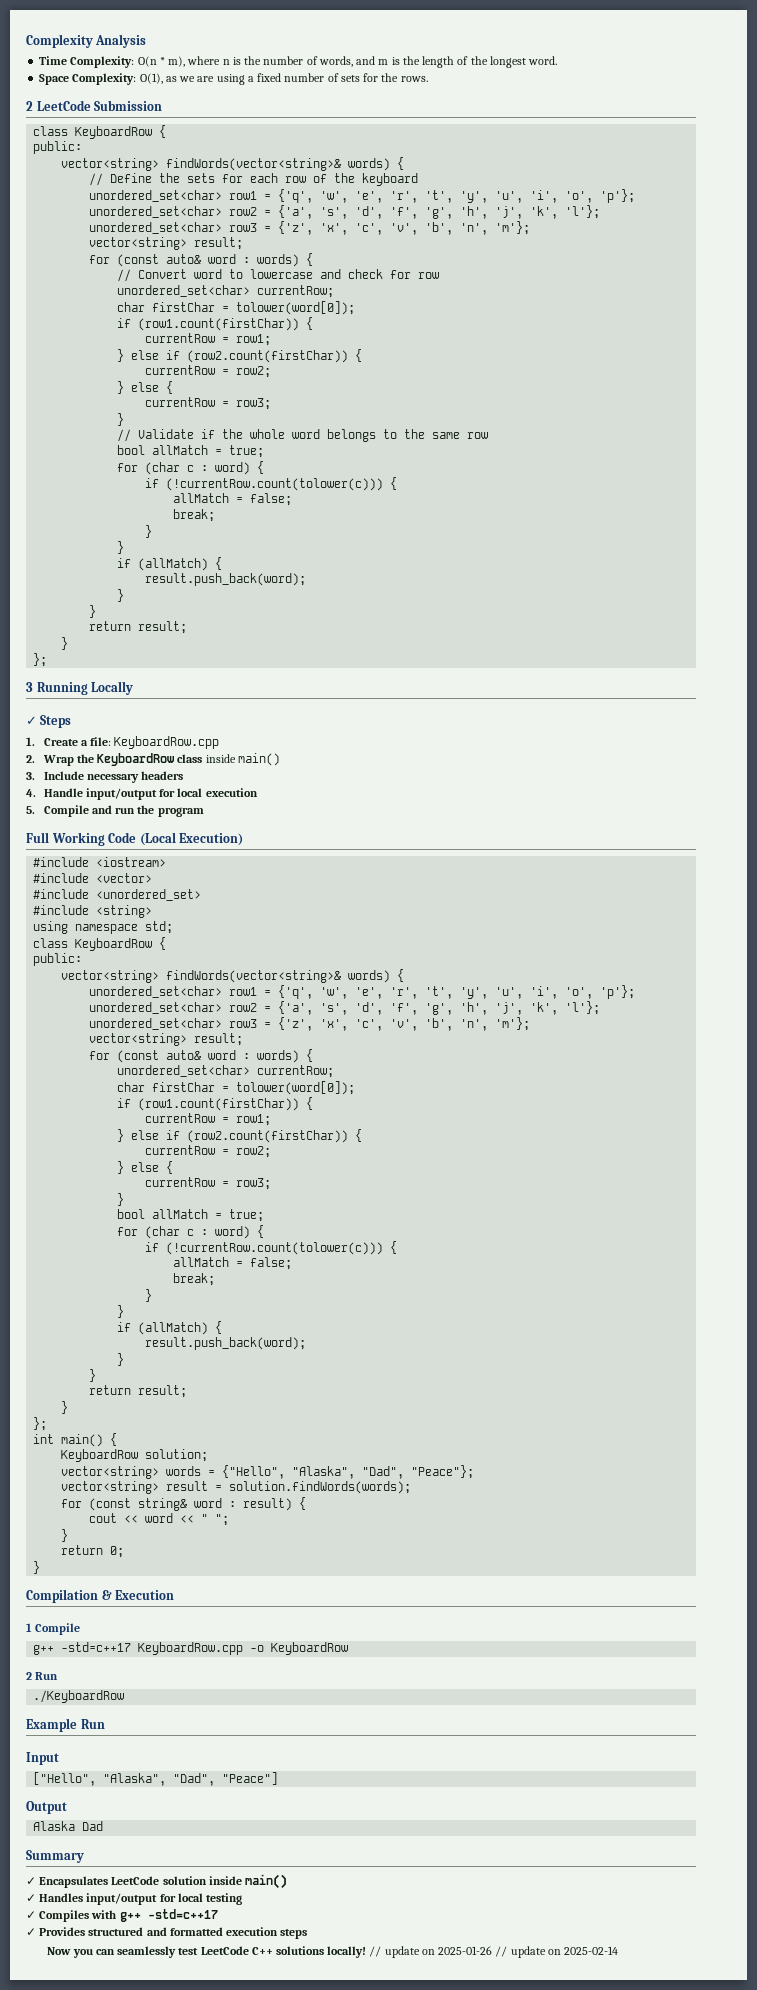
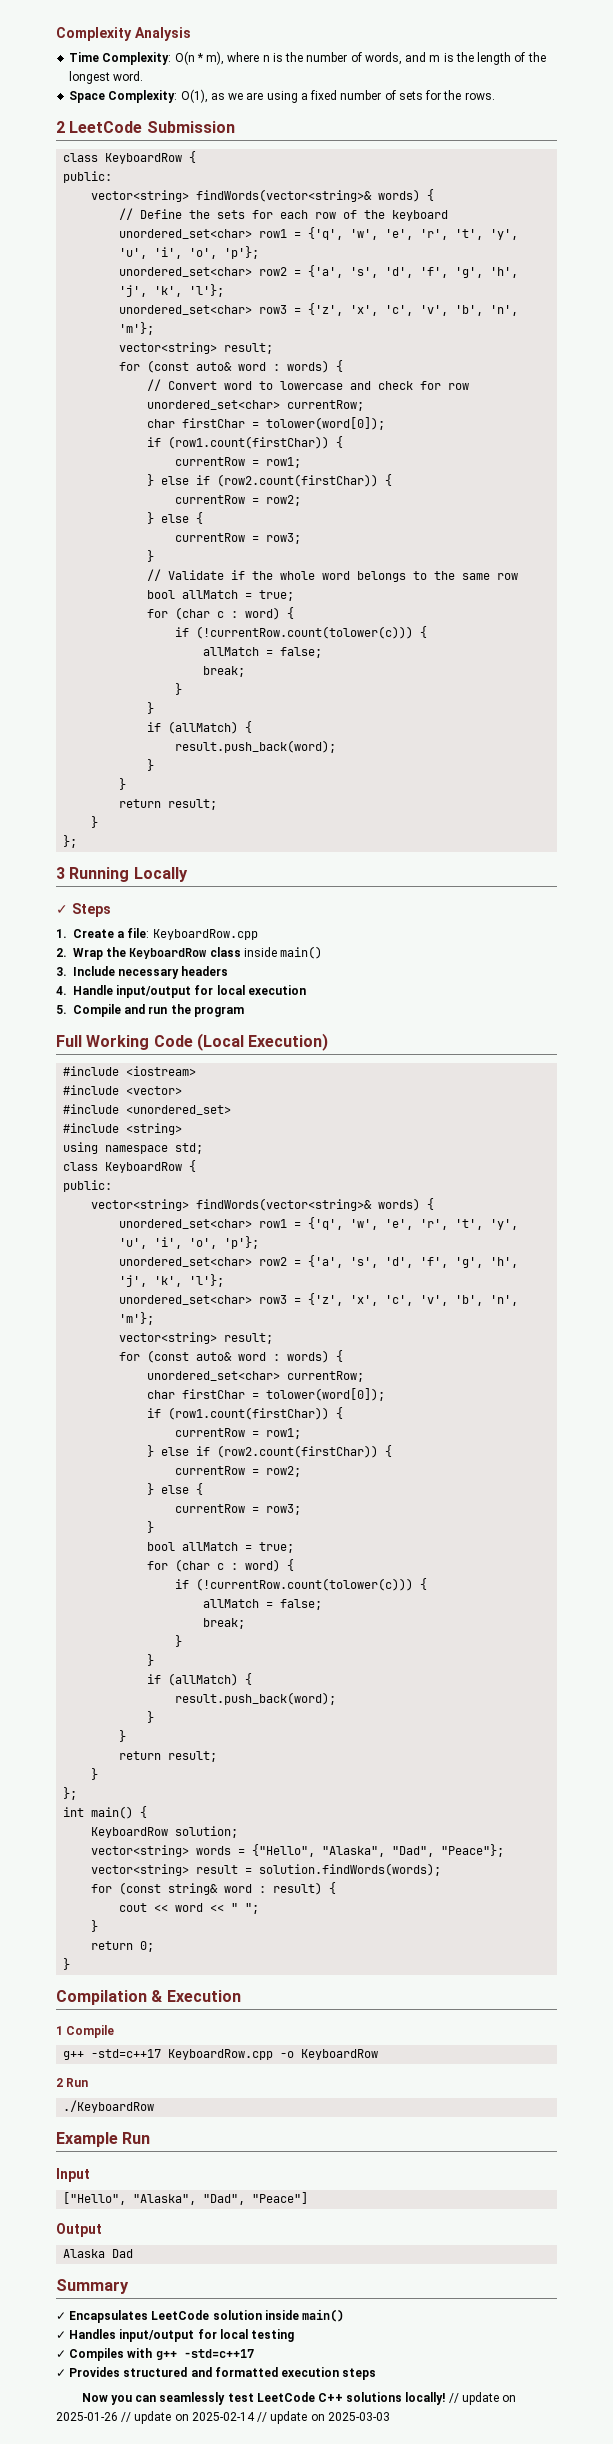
- // update on 2025-01-26 // update on 2025-02-14
+ // update on 2025-01-26 // update on 2025-02-14 // update on 2025-03-03

